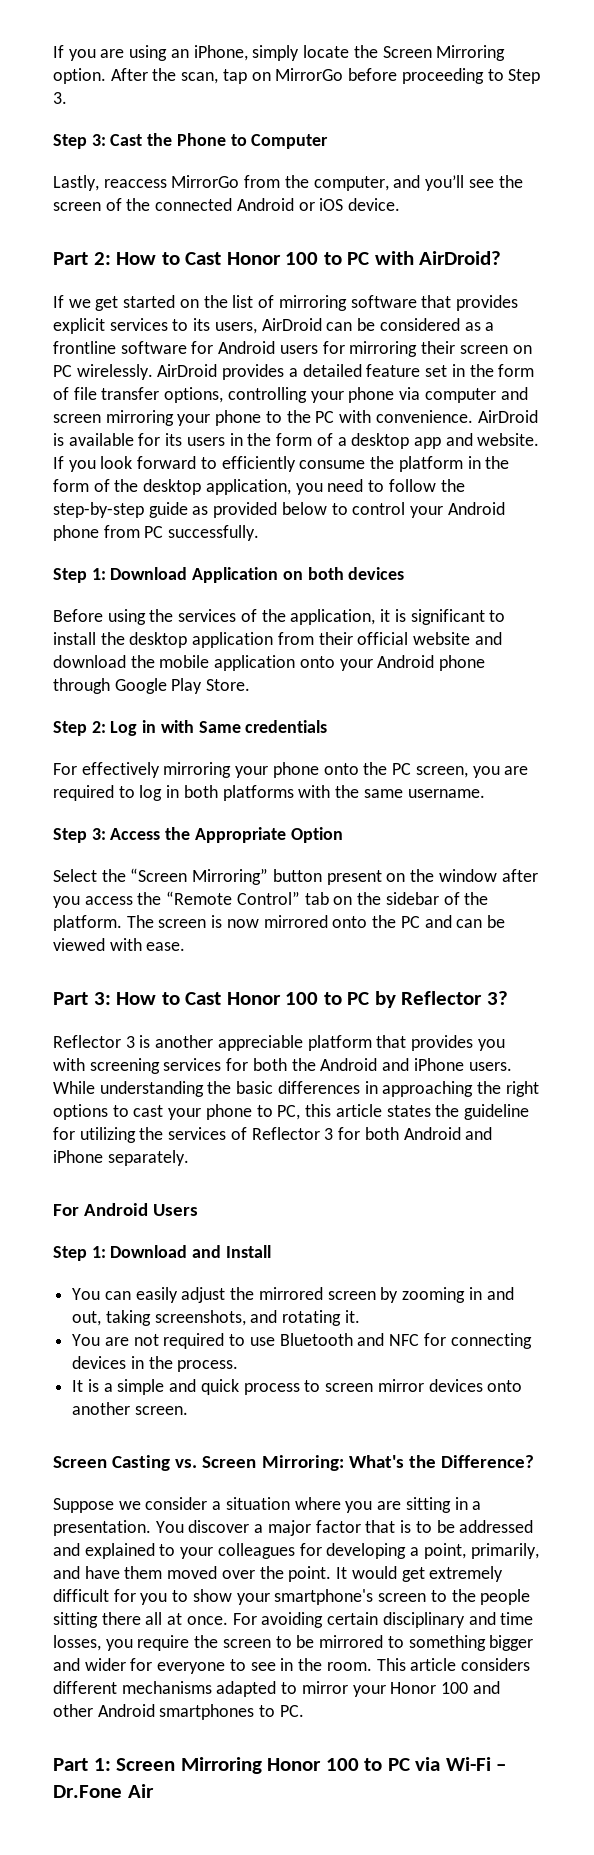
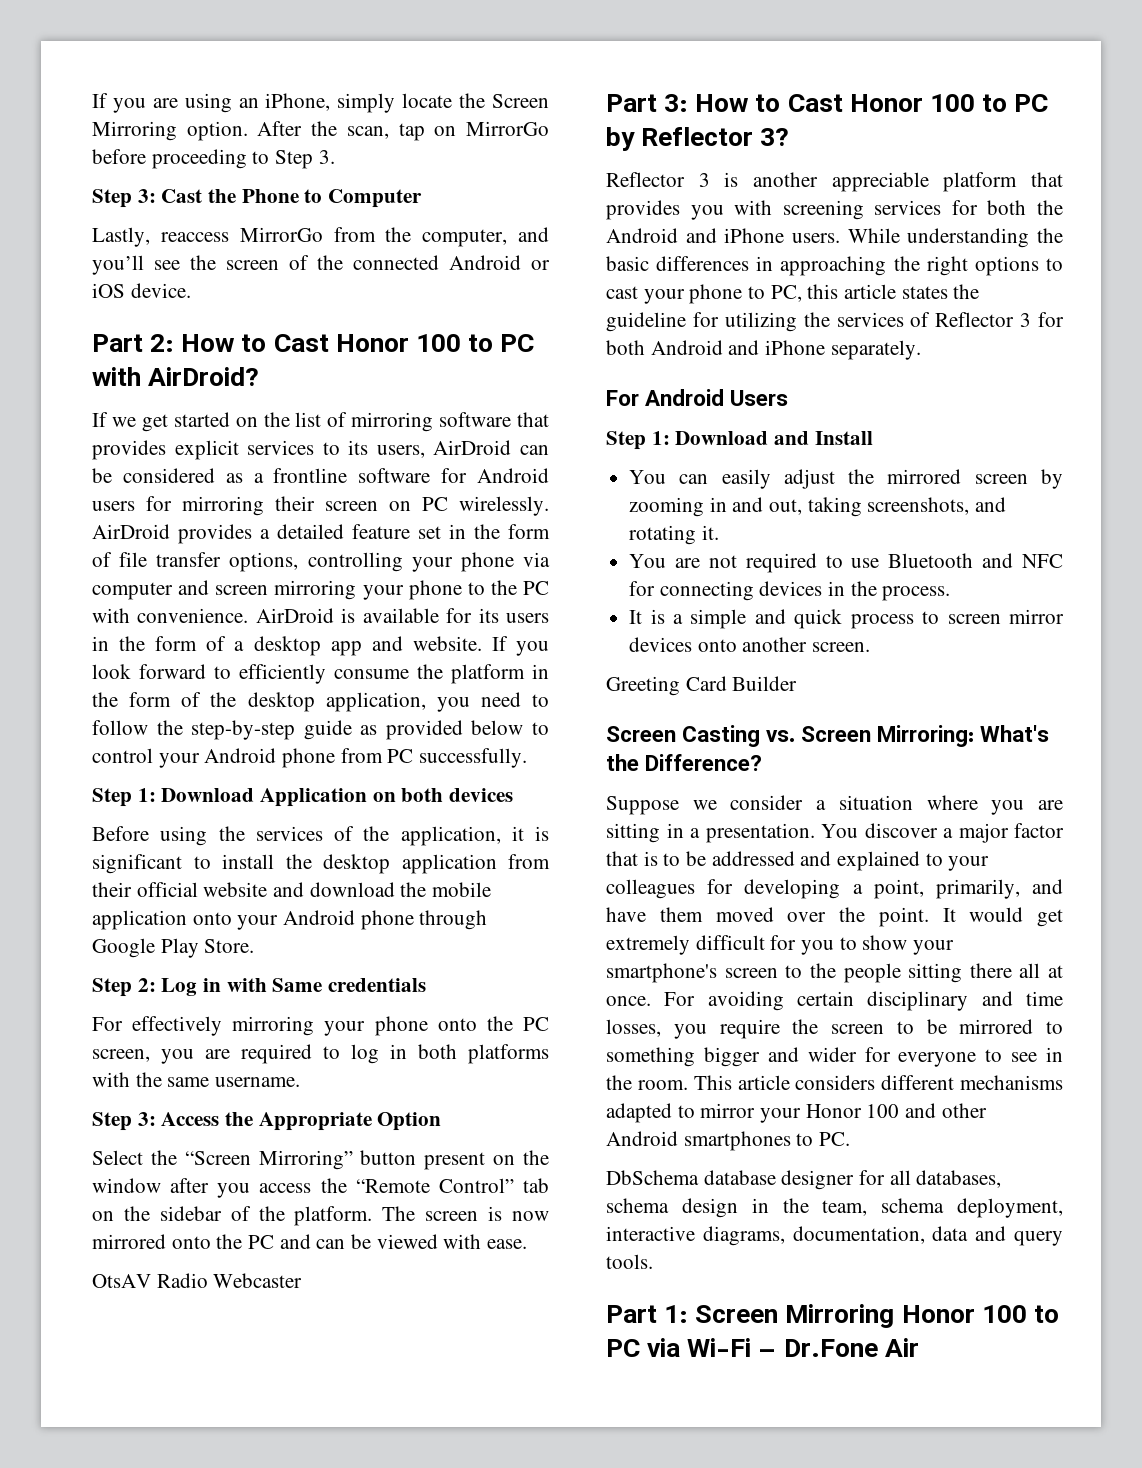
+ OtsAV Radio Webcaster
+ Greeting Card Builder
+ DbSchema database designer for all databases, schema design in the team, schema deployment, interactive diagrams, documentation, data and query tools.

